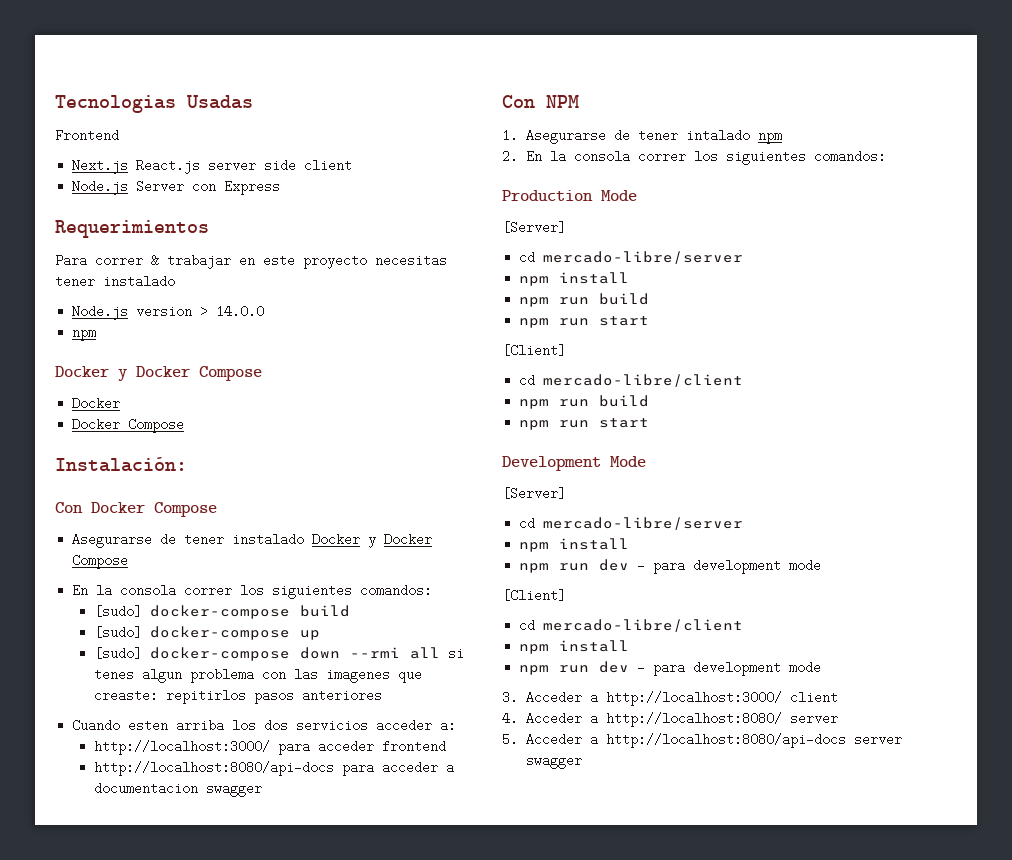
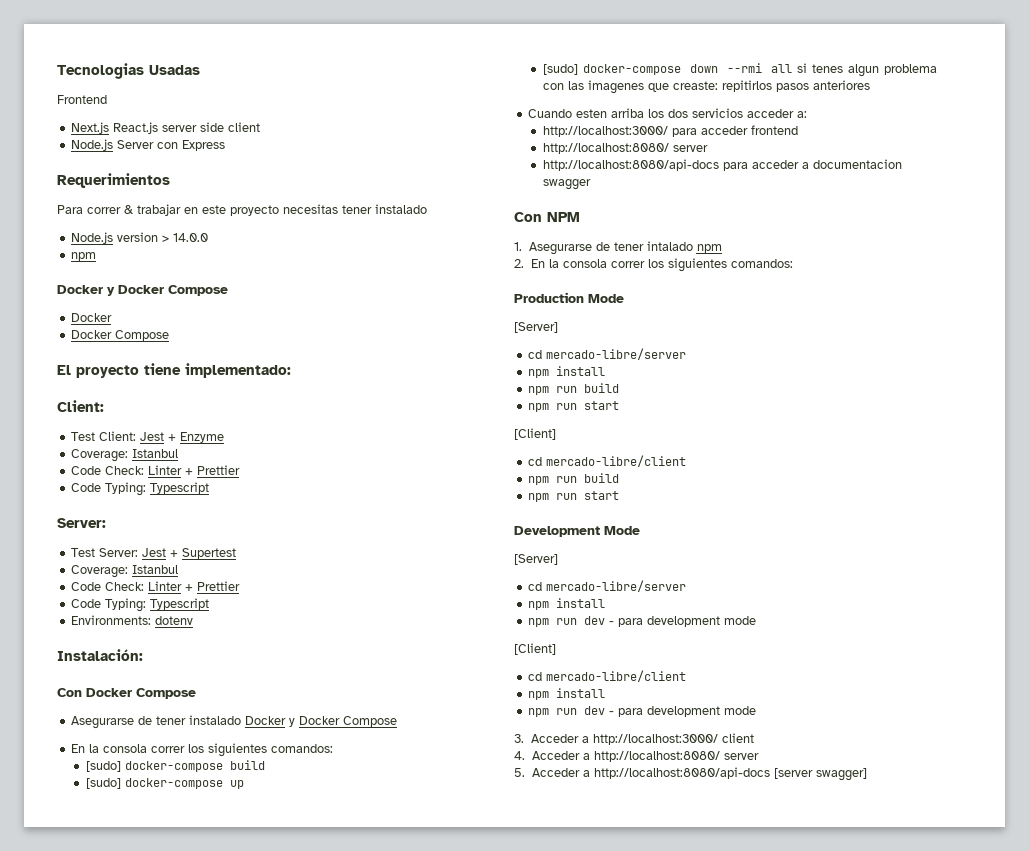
+ El proyecto tiene implementado:
+ Client:
+ Test Client: Jest + Enzyme
+ Coverage: Istanbul
+ Code Check: Linter + Prettier
+ Code Typing: Typescript
+ Server:
+ Test Server: Jest + Supertest
+ Coverage: Istanbul
+ Code Check: Linter + Prettier
+ Code Typing: Typescript
+ Environments: dotenv
  http://localhost:3000/ para acceder frontend
+ http://localhost:8080/ server
- 5. Acceder a http://localhost:8080/api-docs server swagger
+ 5. Acceder a http://localhost:8080/api-docs [server swagger]

